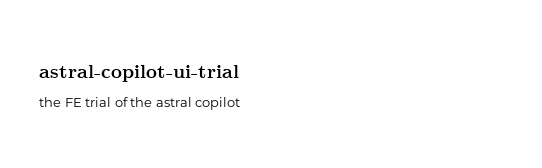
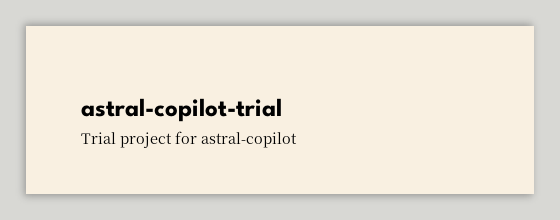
- astral-copilot-ui-trial
- the FE trial of the astral copilot
+ astral-copilot-trial
+ Trial project for astral-copilot

